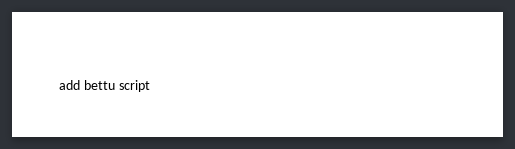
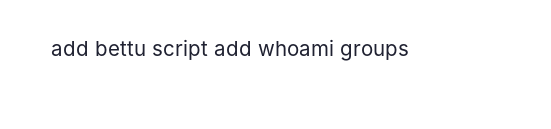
- add bettu script
+ add bettu script add whoami groups

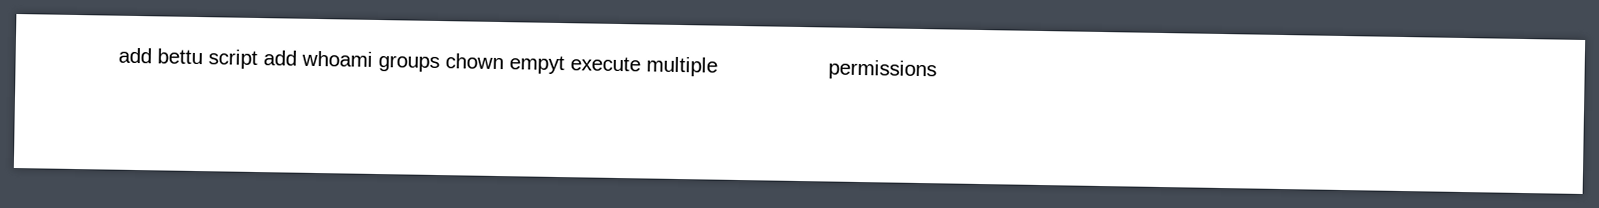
- add bettu script add whoami groups
+ add bettu script add whoami groups chown empyt execute multiple permissions

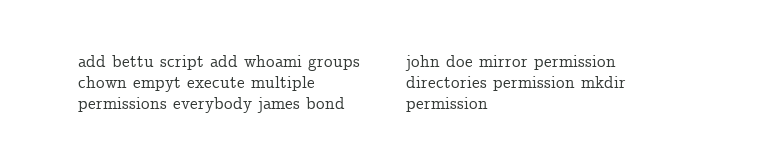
- add bettu script add whoami groups chown empyt execute multiple permissions
+ add bettu script add whoami groups chown empyt execute multiple permissions everybody james bond john doe mirror permission directories permission mkdir permission

